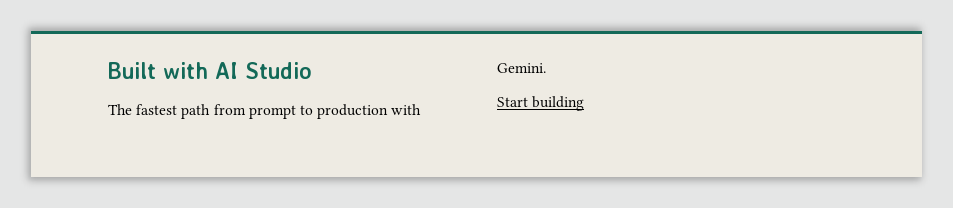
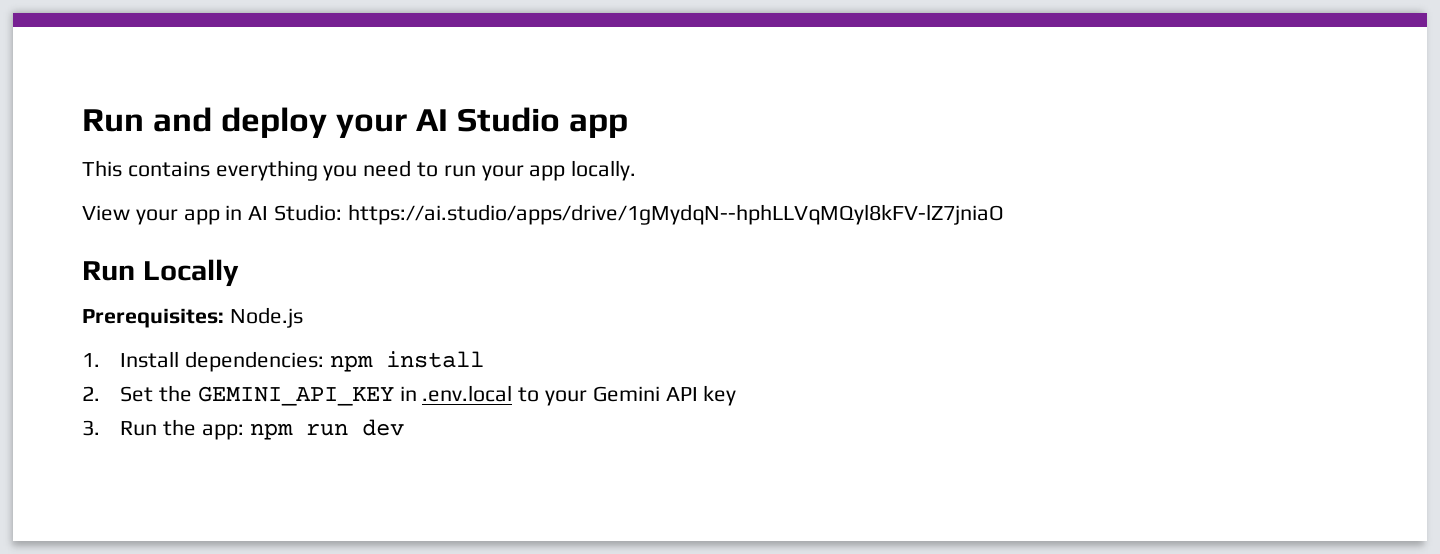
- Built with AI Studio
- The fastest path from prompt to production with Gemini.
- Start building
+ Run and deploy your AI Studio app
+ This contains everything you need to run your app locally.
+ View your app in AI Studio: https://ai.studio/apps/drive/1gMydqN--hphLLVqMQyl8kFV-lZ7jniaO
+ Run Locally
+ Prerequisites: Node.js
+ 1. Install dependencies: npm install
+ 2. Set the GEMINI_API_KEY in .env.local to your Gemini API key
+ 3. Run the app: npm run dev

